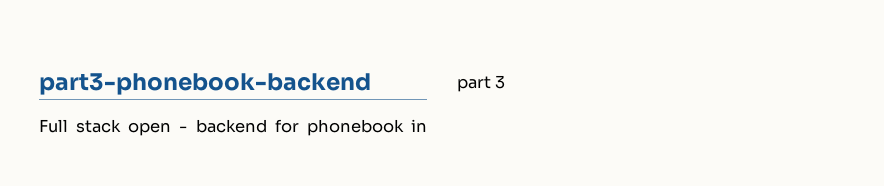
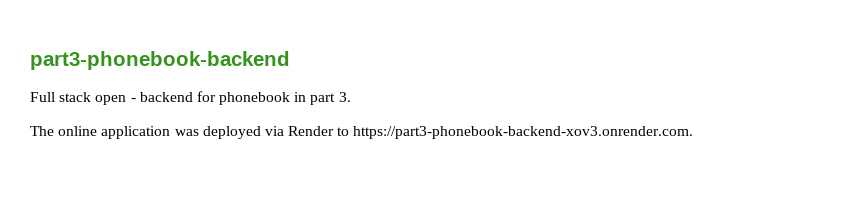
- Full stack open - backend for phonebook in part 3
+ Full stack open - backend for phonebook in part 3.
+ The online application was deployed via Render to https://part3-phonebook-backend-xov3.onrender.com.

